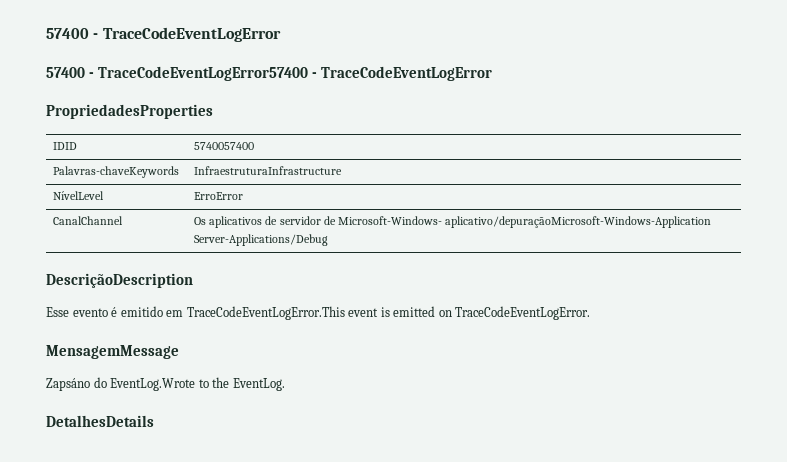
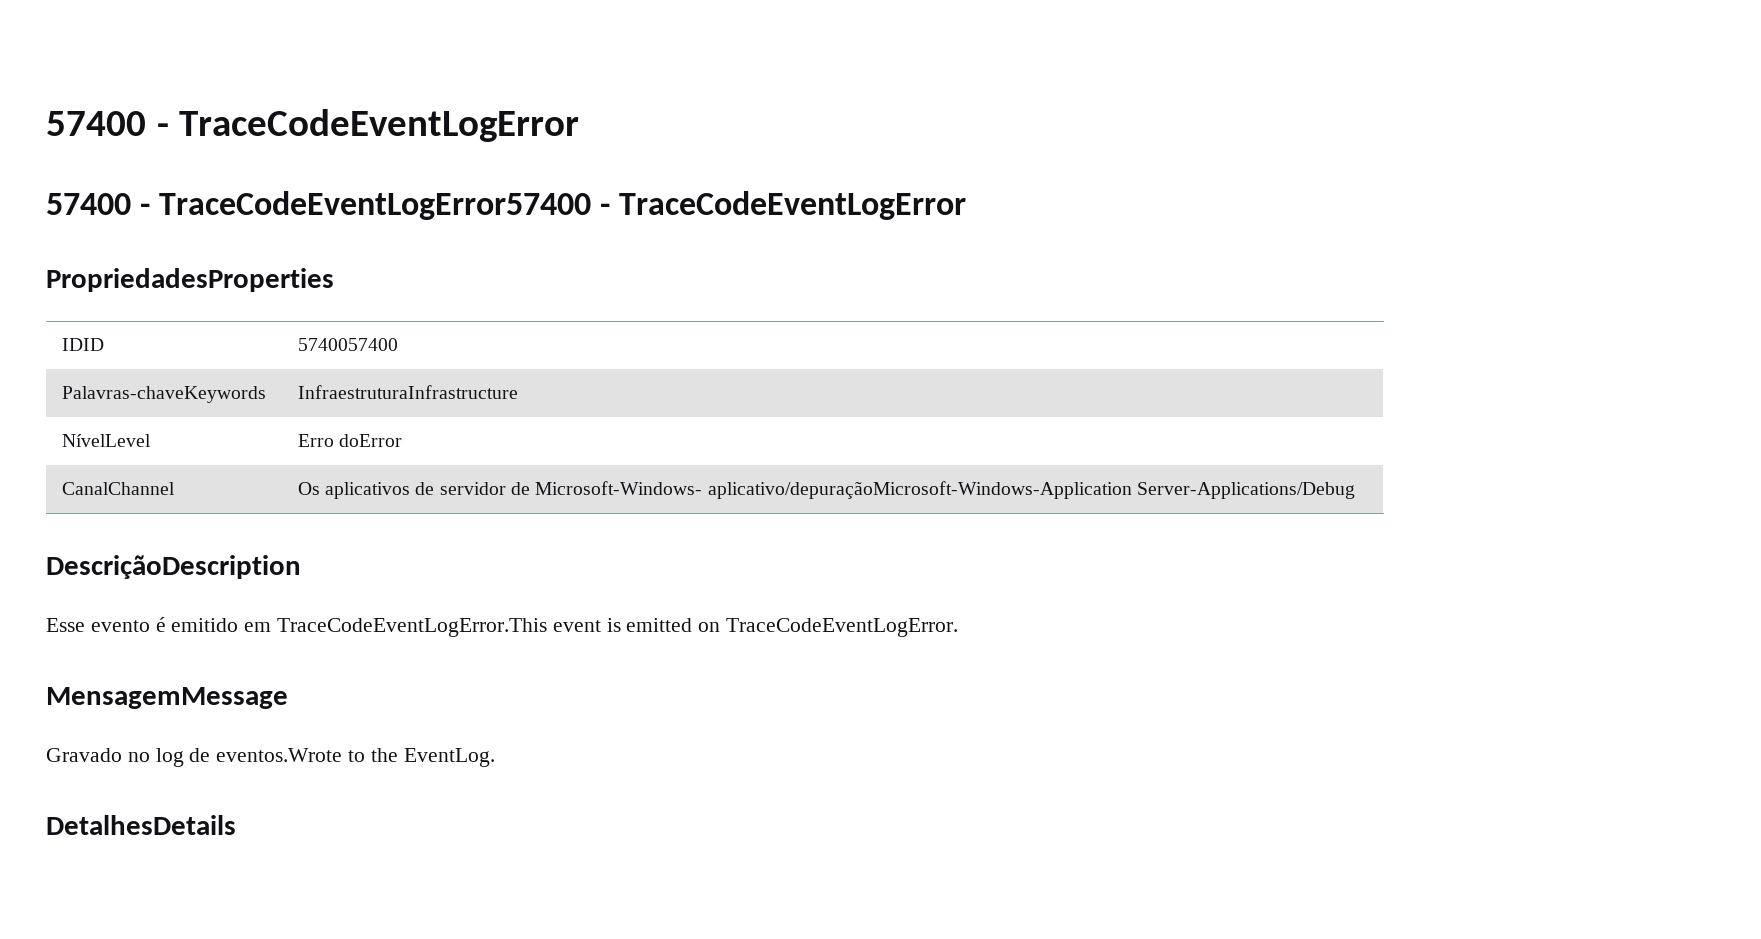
- NívelLevel | ErroError
+ NívelLevel | Erro doError
- Zapsáno do EventLog.Wrote to the EventLog.
+ Gravado no log de eventos.Wrote to the EventLog.

